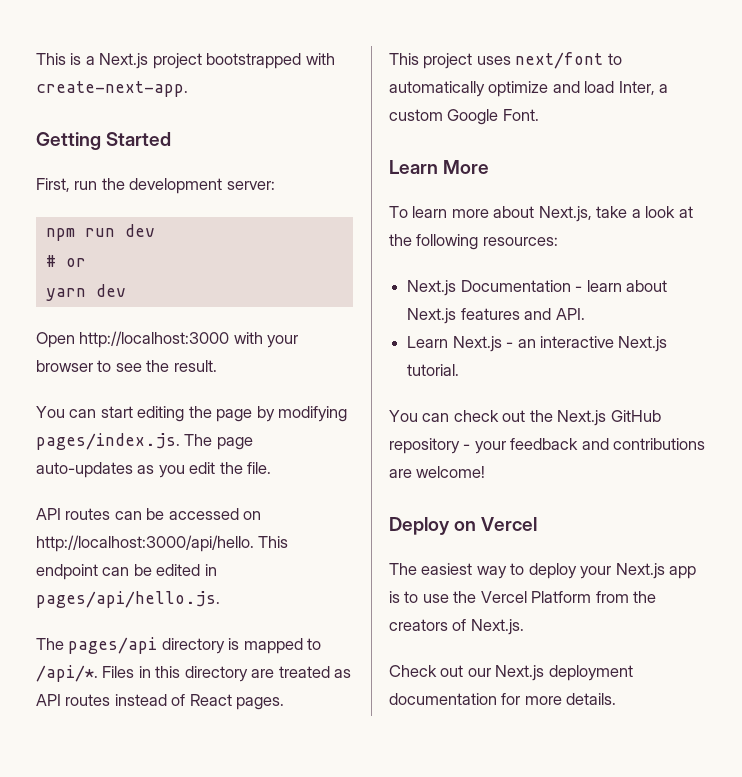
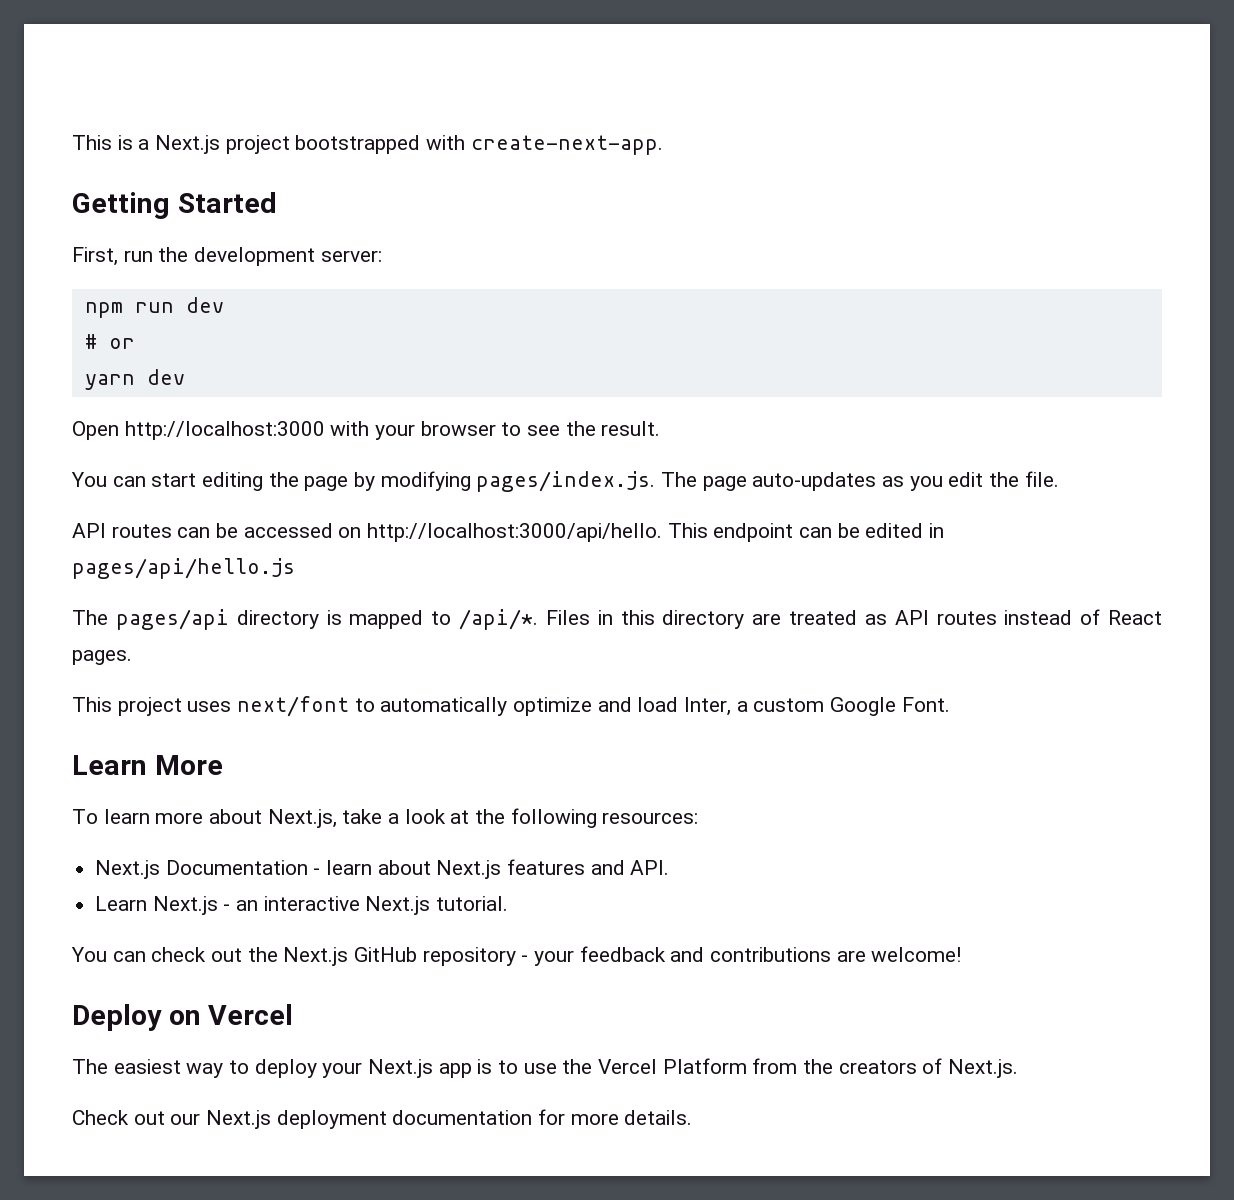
- This endpoint can be edited in pages/api/hello.js.
+ This endpoint can be edited in pages/api/hello.js

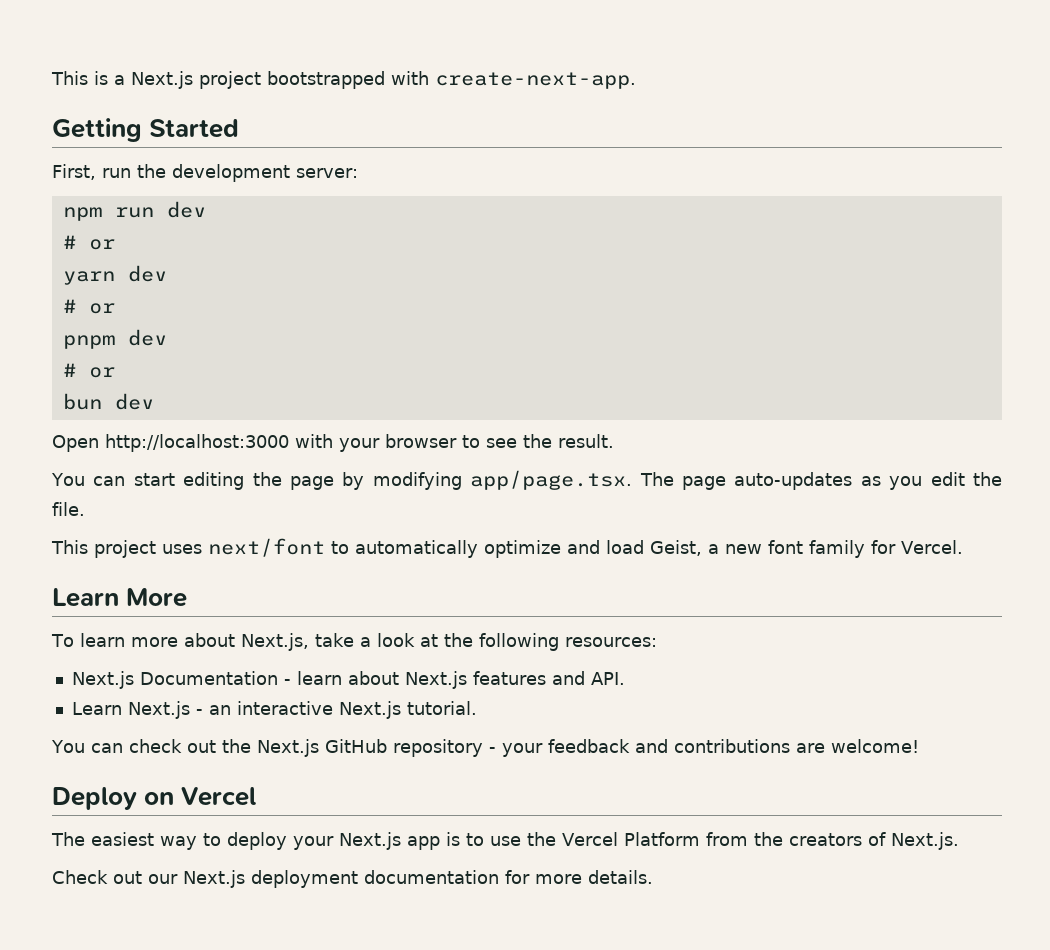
  yarn dev
+ # or
+ pnpm dev
+ # or
+ bun dev
- You can start editing the page by modifying pages/index.js. The page auto-updates as you edit the file.
+ You can start editing the page by modifying app/page.tsx. The page auto-updates as you edit the file.
- API routes can be accessed on http://localhost:3000/api/hello. This endpoint can be edited in pages/api/hello.js
- The pages/api directory is mapped to /api/*. Files in this directory are treated as API routes instead of React pages.
- This project uses next/font to automatically optimize and load Inter, a custom Google Font.
+ This project uses next/font to automatically optimize and load Geist, a new font family for Vercel.

